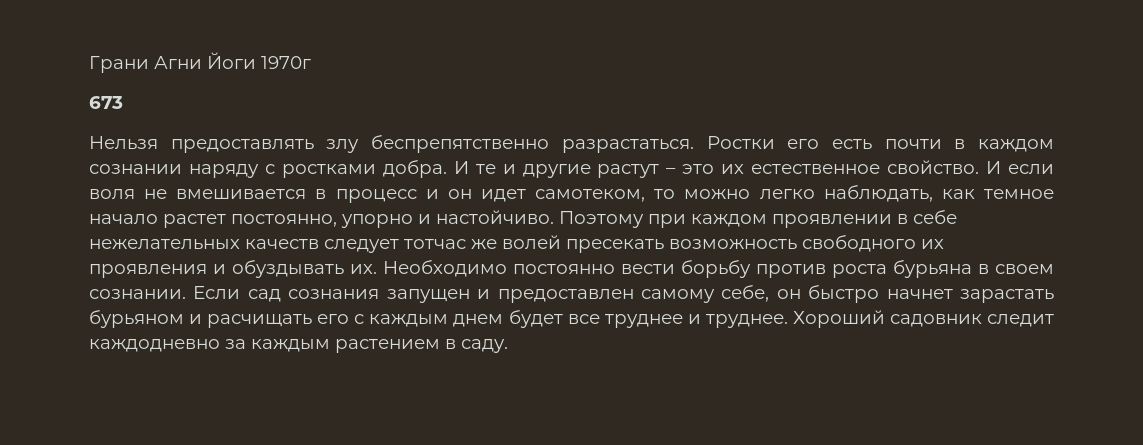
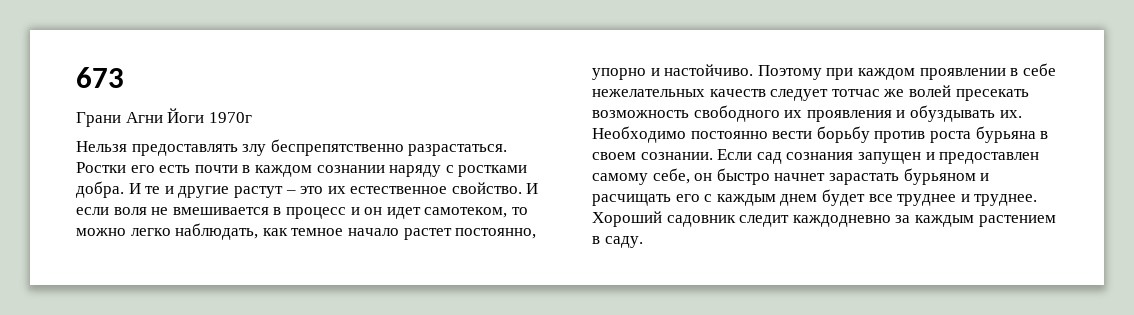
+ 673
- 673

